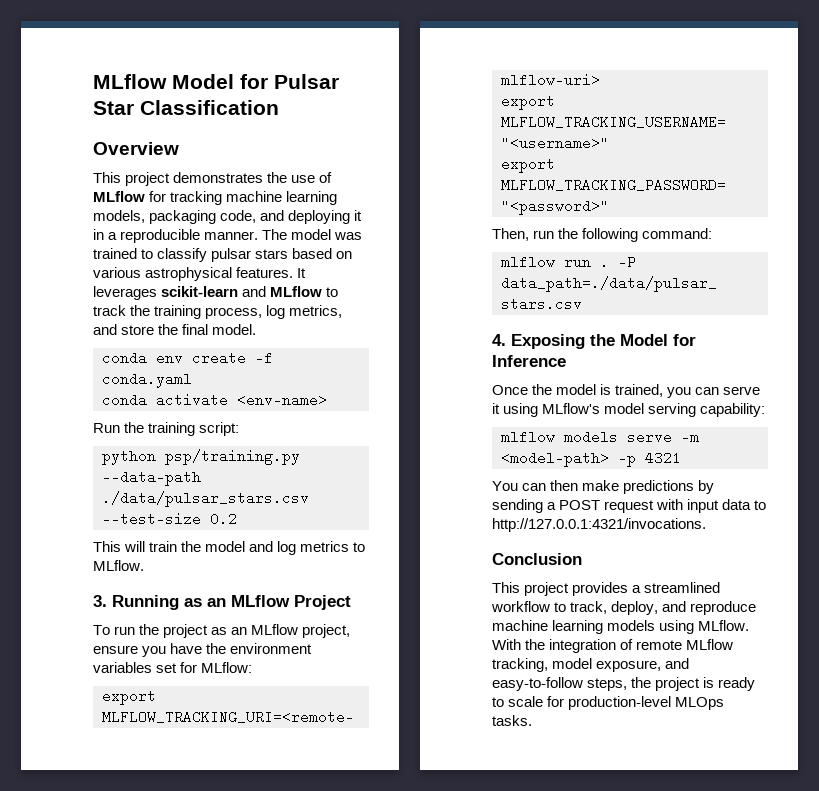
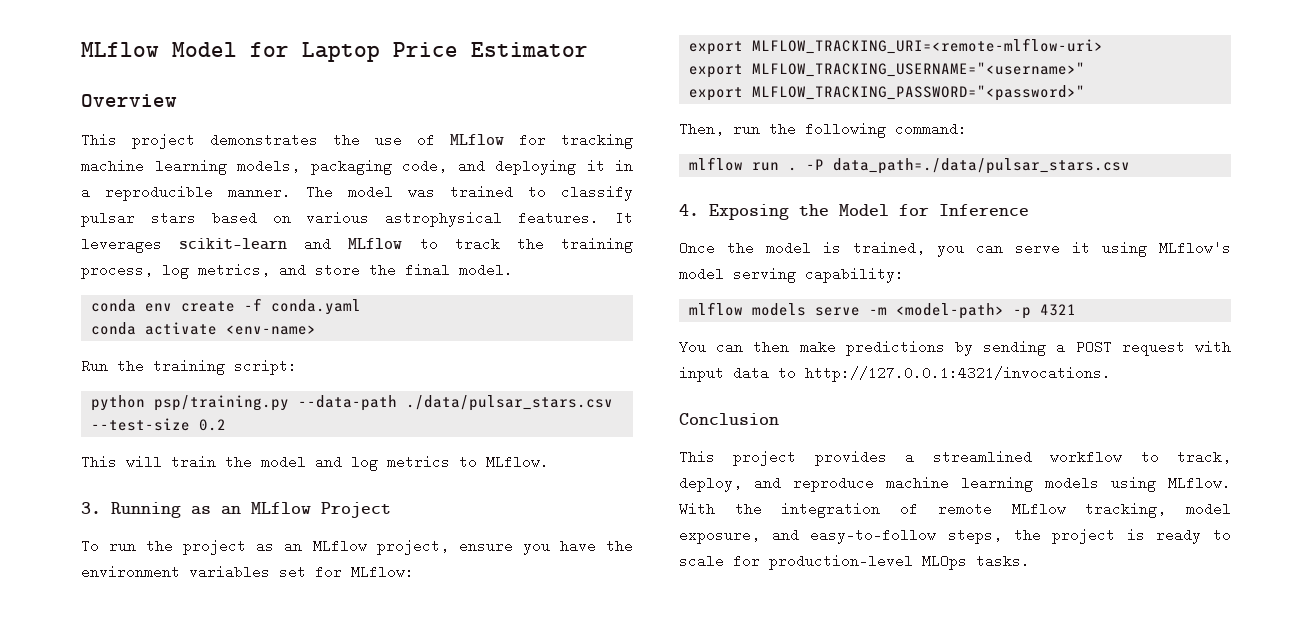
- MLflow Model for Pulsar Star Classification
+ MLflow Model for Laptop Price Estimator

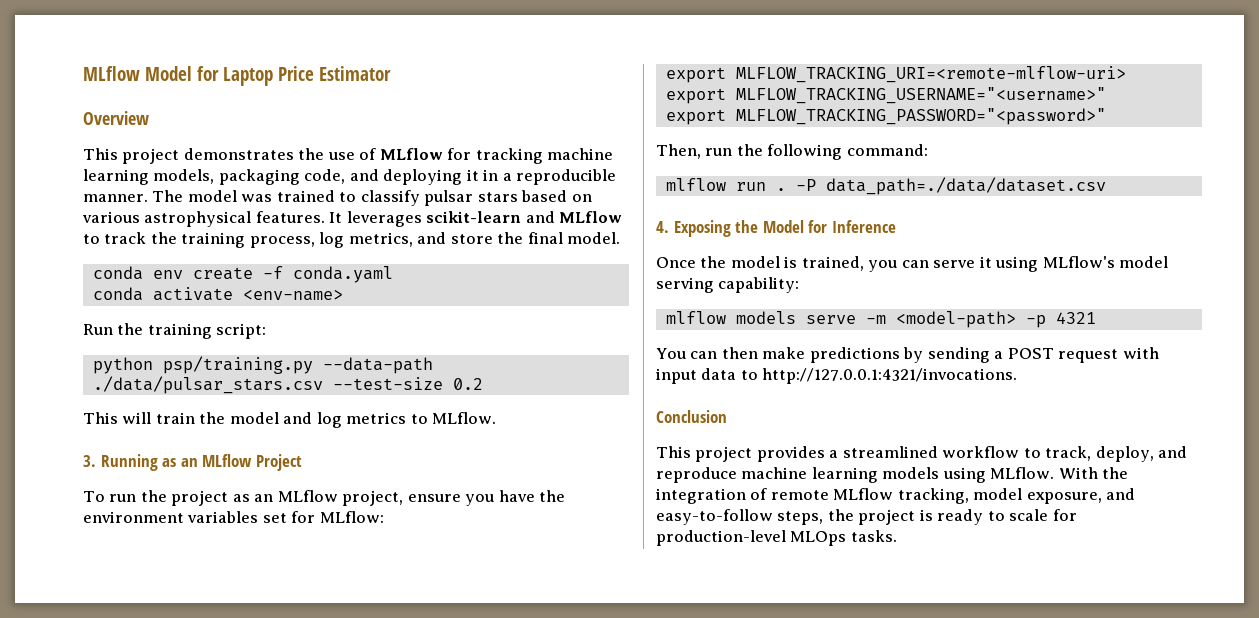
- -P data_path=./data/pulsar_stars.csv
+ -P data_path=./data/dataset.csv

